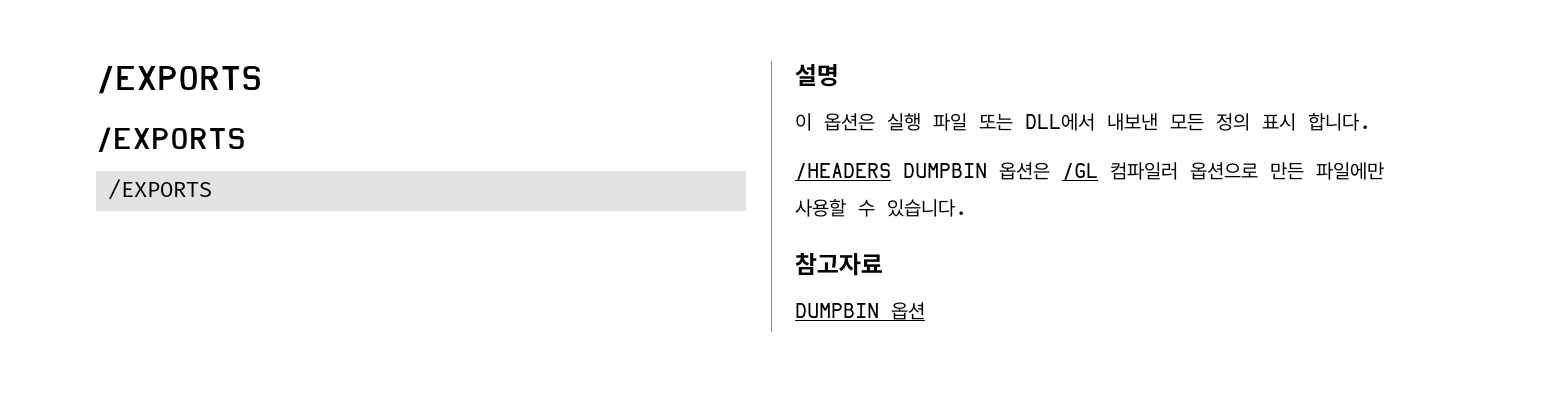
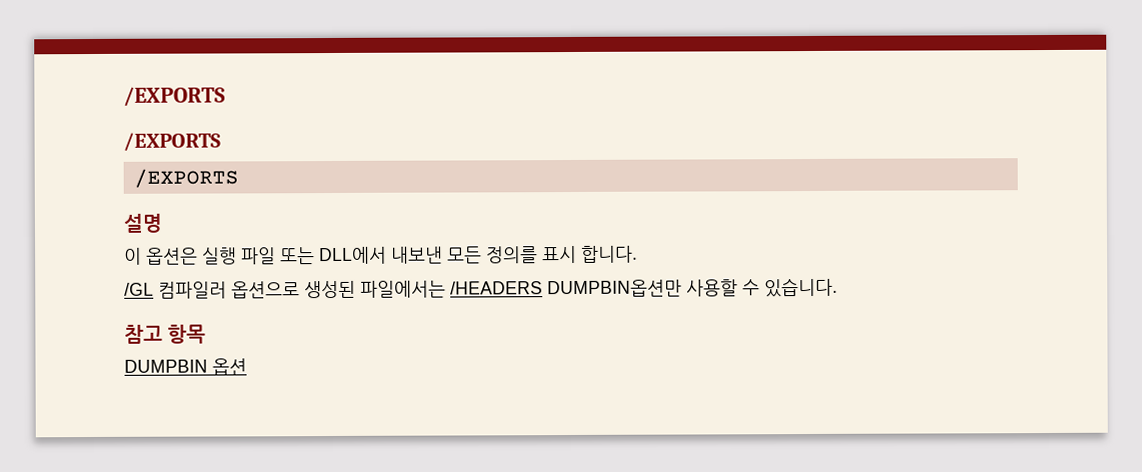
- 이 옵션은 실행 파일 또는 DLL에서 내보낸 모든 정의 표시 합니다.
+ 이 옵션은 실행 파일 또는 DLL에서 내보낸 모든 정의를 표시 합니다.
- /HEADERS DUMPBIN 옵션은 /GL 컴파일러 옵션으로 만든 파일에만 사용할 수 있습니다.
+ /GL 컴파일러 옵션으로 생성된 파일에서는 /HEADERS DUMPBIN옵션만 사용할 수 있습니다.
- 참고자료
+ 참고 항목

